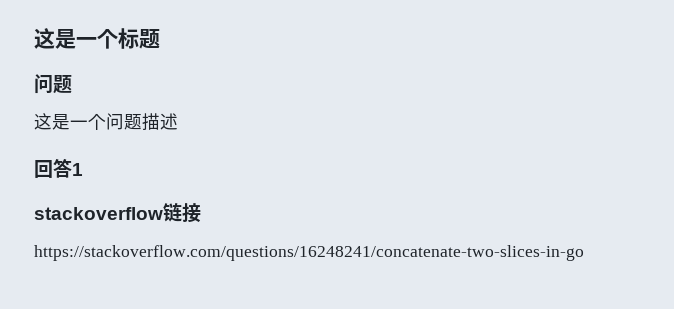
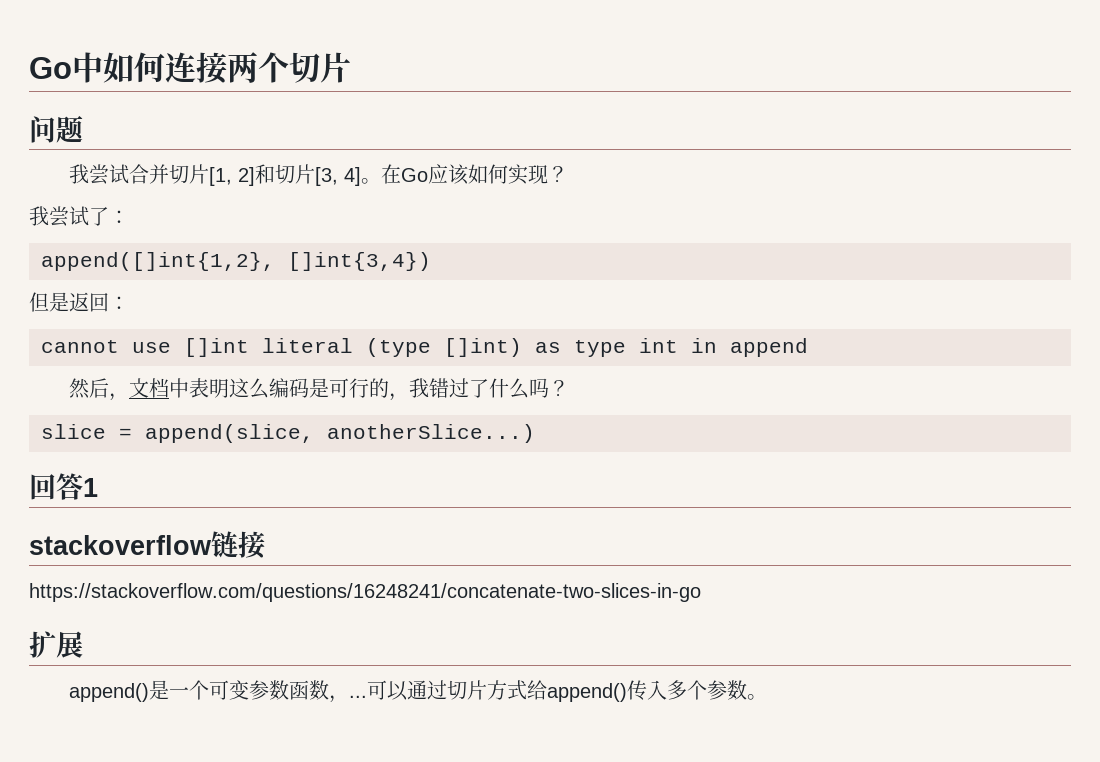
- 这是一个标题
+ Go中如何连接两个切片
  问题
- 这是一个问题描述
+ 我尝试合并切片[1, 2]和切片[3, 4]。在Go应该如何实现？
+ 我尝试了：
+ append([]int{1,2}, []int{3,4})
+ 但是返回：
+ cannot use []int literal (type []int) as type int in append
+ 然后，文档中表明这么编码是可行的，我错过了什么吗？
+ slice = append(slice, anotherSlice...)
+ 扩展
+ append()是一个可变参数函数，...可以通过切片方式给append()传入多个参数。

